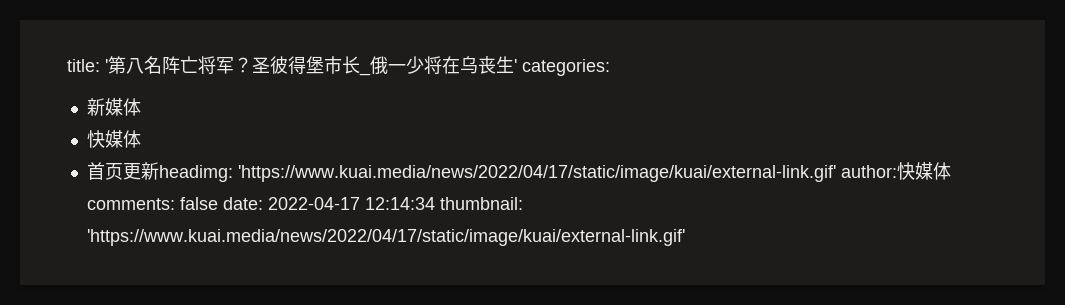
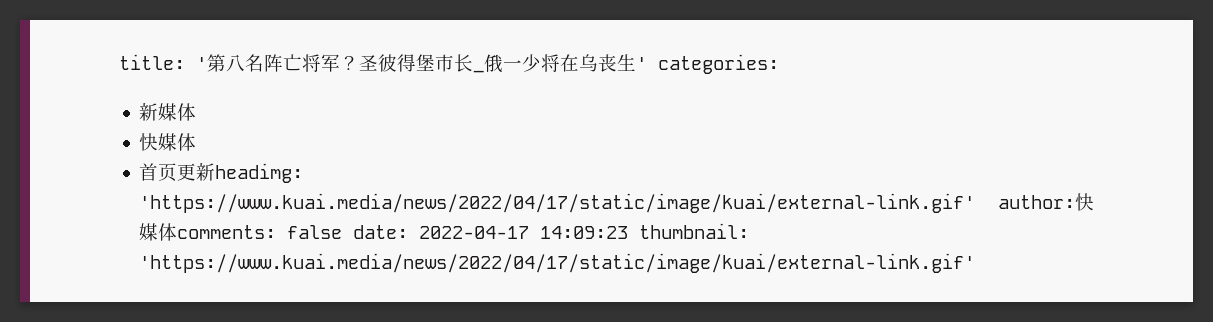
- 首页更新headimg: 'https://www.kuai.media/news/2022/04/17/static/image/kuai/external-link.gif' author:快媒体comments: false date: 2022-04-17 12:14:34 thumbnail: 'https://www.kuai.media/news/2022/04/17/static/image/kuai/external-link.gif'
+ 首页更新headimg: 'https://www.kuai.media/news/2022/04/17/static/image/kuai/external-link.gif' author:快媒体comments: false date: 2022-04-17 14:09:23 thumbnail: 'https://www.kuai.media/news/2022/04/17/static/image/kuai/external-link.gif'

